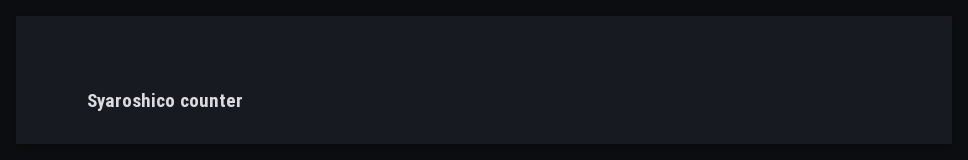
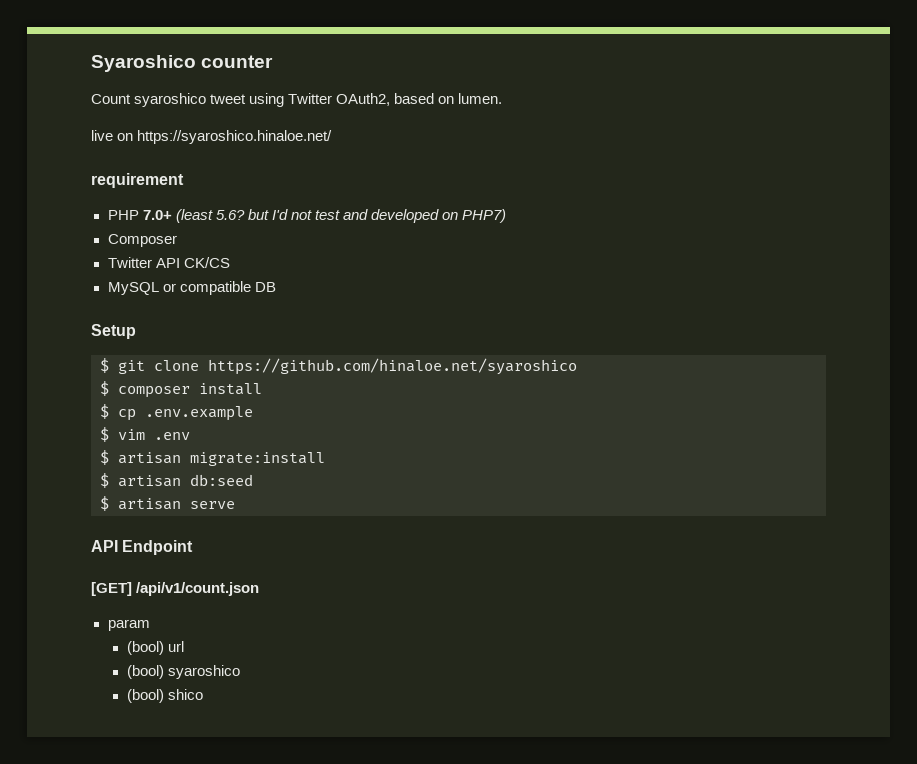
+ Count syaroshico tweet using Twitter OAuth2, based on lumen.
+ live on https://syaroshico.hinaloe.net/
+ requirement
+ PHP 7.0+ (least 5.6? but I'd not test and developed on PHP7)
+ Composer
+ Twitter API CK/CS
+ MySQL or compatible DB
+ Setup
+ $ git clone https://github.com/hinaloe.net/syaroshico
+ $ composer install
+ $ cp .env.example
+ $ vim .env
+ $ artisan migrate:install
+ $ artisan db:seed
+ $ artisan serve
+ API Endpoint
+ [GET] /api/v1/count.json
+ param
+ (bool) url
+ (bool) syaroshico
+ (bool) shico

